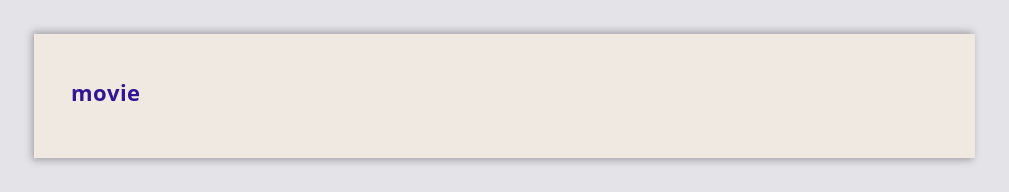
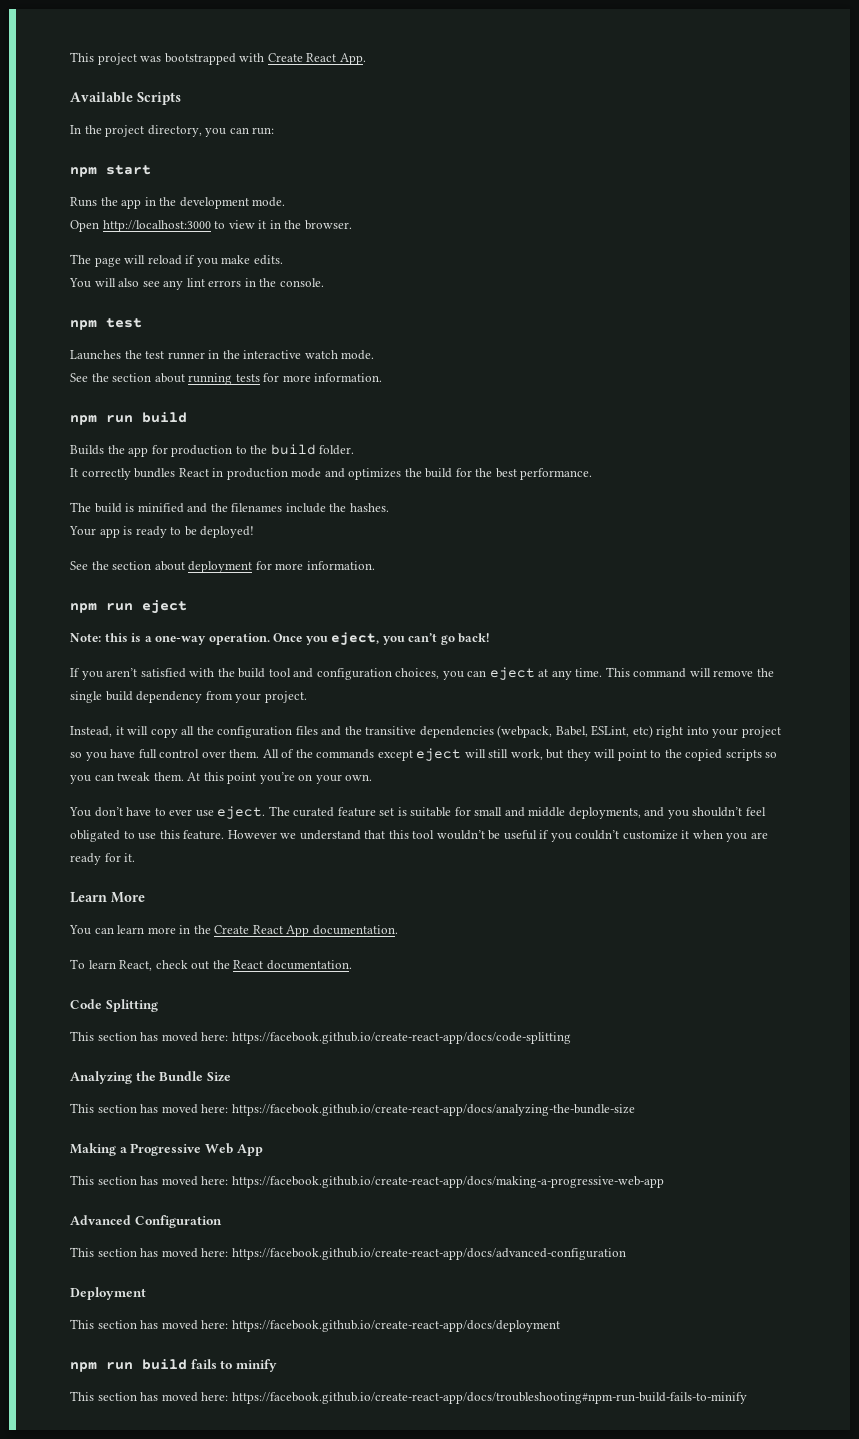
- movie
+ This project was bootstrapped with Create React App.
+ Available Scripts
+ In the project directory, you can run:
+ npm start
+ Runs the app in the development mode.
+ Open http://localhost:3000 to view it in the browser.
+ The page will reload if you make edits.
+ You will also see any lint errors in the console.
+ npm test
+ Launches the test runner in the interactive watch mode.
+ See the section about running tests for more information.
+ npm run build
+ Builds the app for production to the build folder.
+ It correctly bundles React in production mode and optimizes the build for the best performance.
+ The build is minified and the filenames include the hashes.
+ Your app is ready to be deployed!
+ See the section about deployment for more information.
+ npm run eject
+ Note: this is a one-way operation. Once you eject, you can’t go back!
+ If you aren’t satisfied with the build tool and configuration choices, you can eject at any time. This command will remove the single build dependency from your project.
+ Instead, it will copy all the configuration files and the transitive dependencies (webpack, Babel, ESLint, etc) right into your project so you have full control over them. All of the commands except eject will still work, but they will point to the copied scripts so you can tweak them. At this point you’re on your own.
+ You don’t have to ever use eject. The curated feature set is suitable for small and middle deployments, and you shouldn’t feel obligated to use this feature. However we understand that this tool wouldn’t be useful if you couldn’t customize it when you are ready for it.
+ Learn More
+ You can learn more in the Create React App documentation.
+ To learn React, check out the React documentation.
+ Code Splitting
+ This section has moved here: https://facebook.github.io/create-react-app/docs/code-splitting
+ Analyzing the Bundle Size
+ This section has moved here: https://facebook.github.io/create-react-app/docs/analyzing-the-bundle-size
+ Making a Progressive Web App
+ This section has moved here: https://facebook.github.io/create-react-app/docs/making-a-progressive-web-app
+ Advanced Configuration
+ This section has moved here: https://facebook.github.io/create-react-app/docs/advanced-configuration
+ Deployment
+ This section has moved here: https://facebook.github.io/create-react-app/docs/deployment
+ npm run build fails to minify
+ This section has moved here: https://facebook.github.io/create-react-app/docs/troubleshooting#npm-run-build-fails-to-minify

